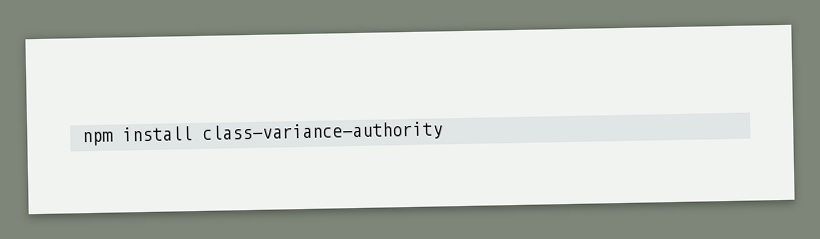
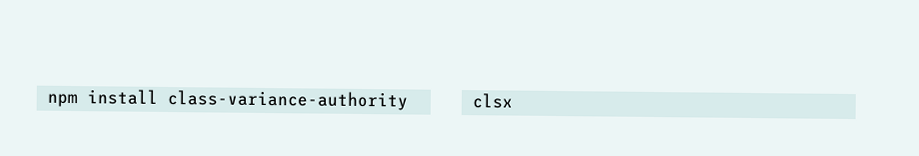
- npm install class-variance-authority
+ npm install class-variance-authority clsx

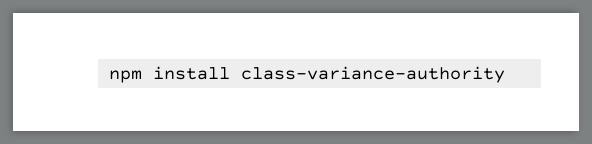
- npm install class-variance-authority clsx
+ npm install class-variance-authority

